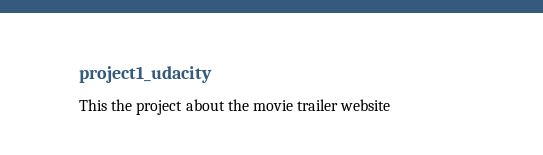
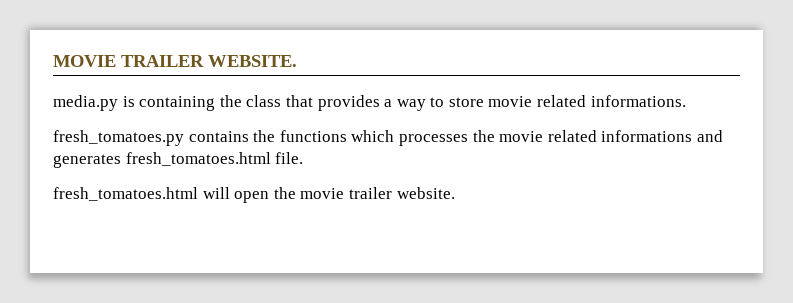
- project1_udacity
- This the project about the movie trailer website
+ MOVIE TRAILER WEBSITE.
+ media.py is containing the class that provides a way to store movie related informations.
+ fresh_tomatoes.py contains the functions which processes the movie related informations and generates fresh_tomatoes.html file.
+ fresh_tomatoes.html will open the movie trailer website.

